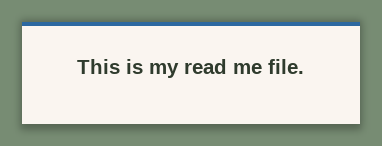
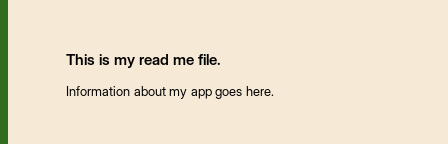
+ Information about my app goes here.

